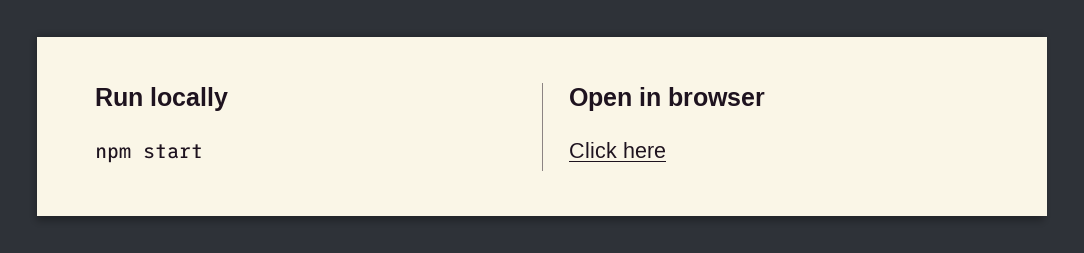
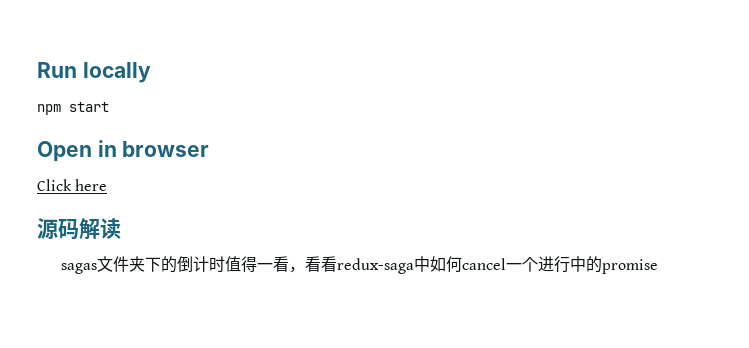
+ 源码解读
+ sagas文件夹下的倒计时值得一看，看看redux-saga中如何cancel一个进行中的promise

